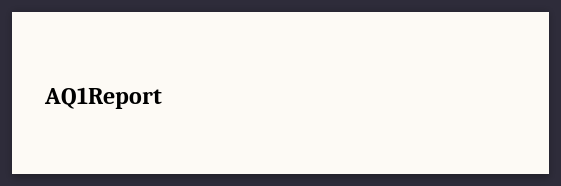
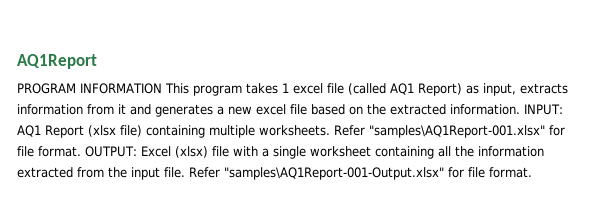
+ PROGRAM INFORMATION This program takes 1 excel file (called AQ1 Report) as input, extracts information from it and generates a new excel file based on the extracted information. INPUT: AQ1 Report (xlsx file) containing multiple worksheets. Refer "samples\AQ1Report-001.xlsx" for file format. OUTPUT: Excel (xlsx) file with a single worksheet containing all the information extracted from the input file. Refer "samples\AQ1Report-001-Output.xlsx" for file format.

